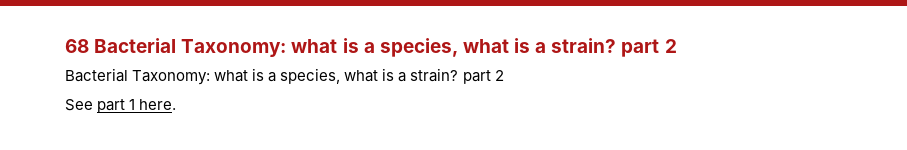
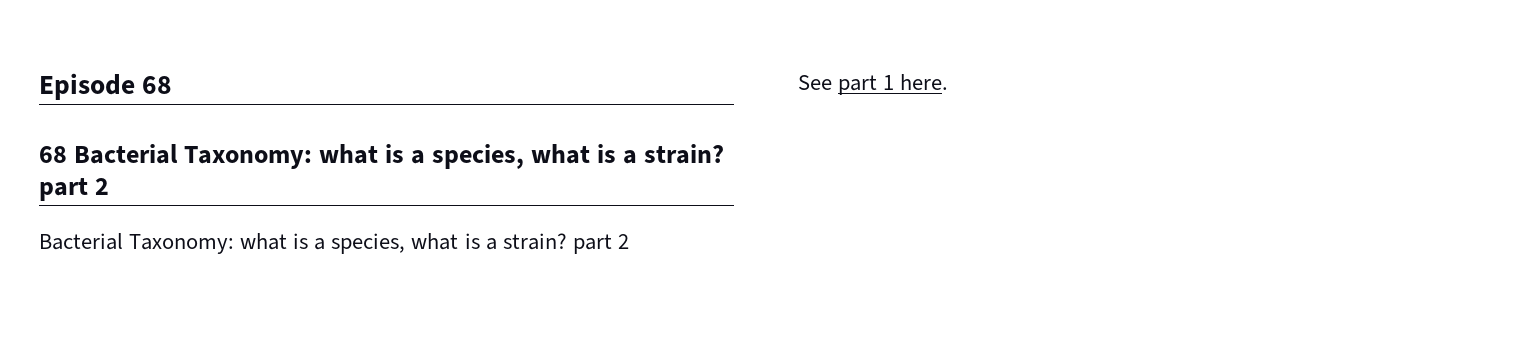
+ Episode 68

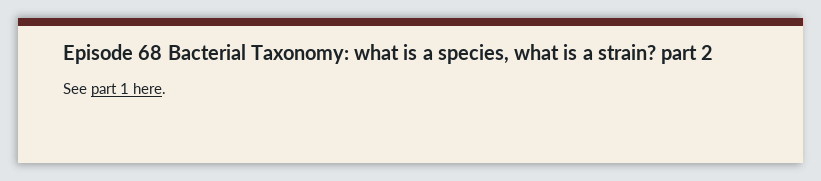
- Episode 68
- 68 Bacterial Taxonomy: what is a species, what is a strain? part 2
- Bacterial Taxonomy: what is a species, what is a strain? part 2
+ Episode 68 Bacterial Taxonomy: what is a species, what is a strain? part 2

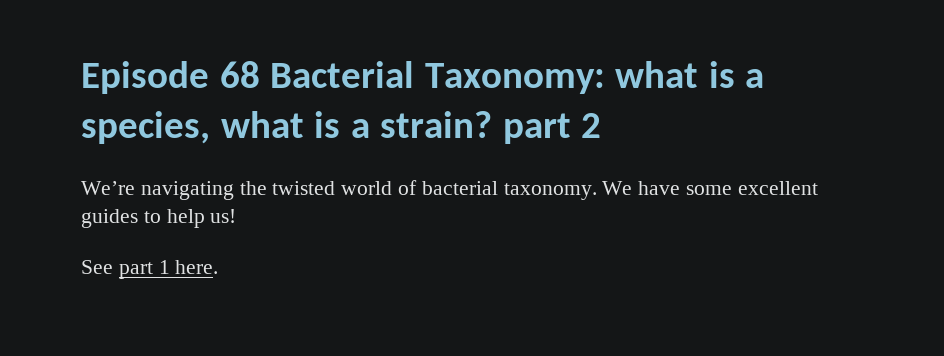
+ We’re navigating the twisted world of bacterial taxonomy. We have some excellent guides to help us!

